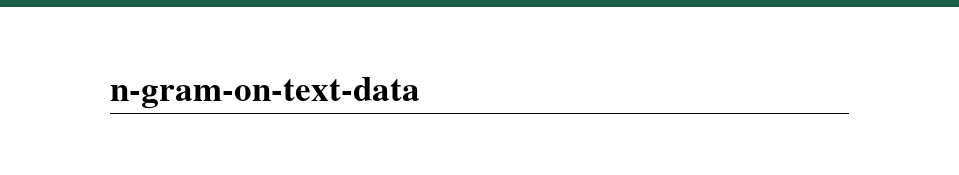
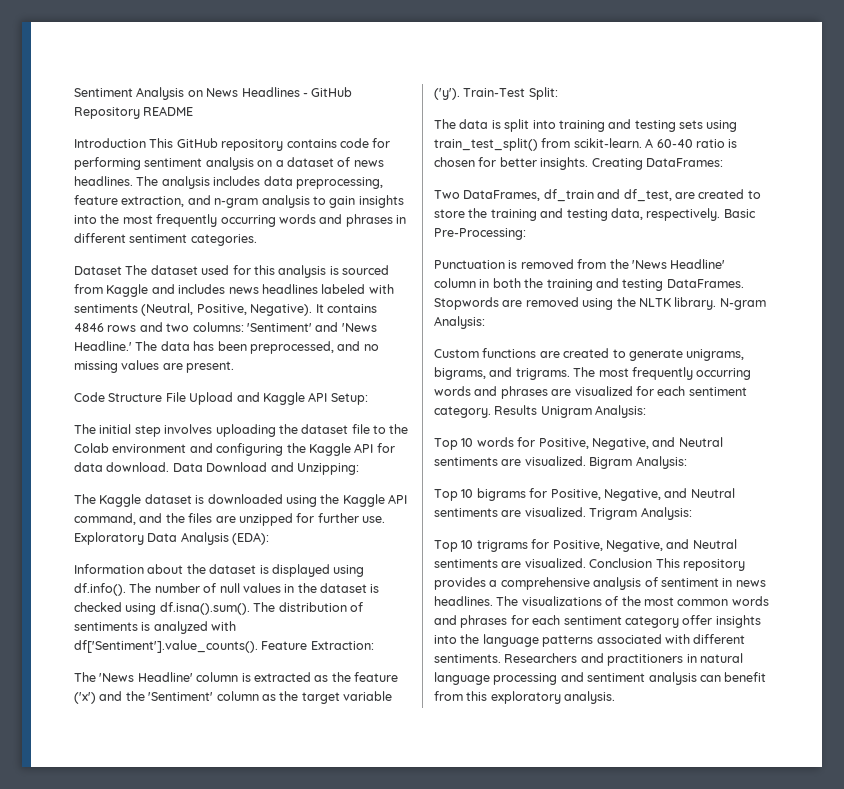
- n-gram-on-text-data
+ Sentiment Analysis on News Headlines - GitHub Repository README
+ Introduction This GitHub repository contains code for performing sentiment analysis on a dataset of news headlines. The analysis includes data preprocessing, feature extraction, and n-gram analysis to gain insights into the most frequently occurring words and phrases in different sentiment categories.
+ Dataset The dataset used for this analysis is sourced from Kaggle and includes news headlines labeled with sentiments (Neutral, Positive, Negative). It contains 4846 rows and two columns: 'Sentiment' and 'News Headline.' The data has been preprocessed, and no missing values are present.
+ Code Structure File Upload and Kaggle API Setup:
+ The initial step involves uploading the dataset file to the Colab environment and configuring the Kaggle API for data download. Data Download and Unzipping:
+ The Kaggle dataset is downloaded using the Kaggle API command, and the files are unzipped for further use. Exploratory Data Analysis (EDA):
+ Information about the dataset is displayed using df.info(). The number of null values in the dataset is checked using df.isna().sum(). The distribution of sentiments is analyzed with df['Sentiment'].value_counts(). Feature Extraction:
+ The 'News Headline' column is extracted as the feature ('x') and the 'Sentiment' column as the target variable ('y'). Train-Test Split:
+ The data is split into training and testing sets using train_test_split() from scikit-learn. A 60-40 ratio is chosen for better insights. Creating DataFrames:
+ Two DataFrames, df_train and df_test, are created to store the training and testing data, respectively. Basic Pre-Processing:
+ Punctuation is removed from the 'News Headline' column in both the training and testing DataFrames. Stopwords are removed using the NLTK library. N-gram Analysis:
+ Custom functions are created to generate unigrams, bigrams, and trigrams. The most frequently occurring words and phrases are visualized for each sentiment category. Results Unigram Analysis:
+ Top 10 words for Positive, Negative, and Neutral sentiments are visualized. Bigram Analysis:
+ Top 10 bigrams for Positive, Negative, and Neutral sentiments are visualized. Trigram Analysis:
+ Top 10 trigrams for Positive, Negative, and Neutral sentiments are visualized. Conclusion This repository provides a comprehensive analysis of sentiment in news headlines. The visualizations of the most common words and phrases for each sentiment category offer insights into the language patterns associated with different sentiments. Researchers and practitioners in natural language processing and sentiment analysis can benefit from this exploratory analysis.

